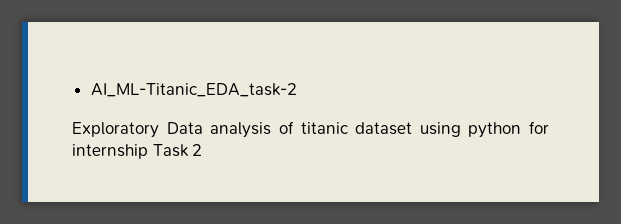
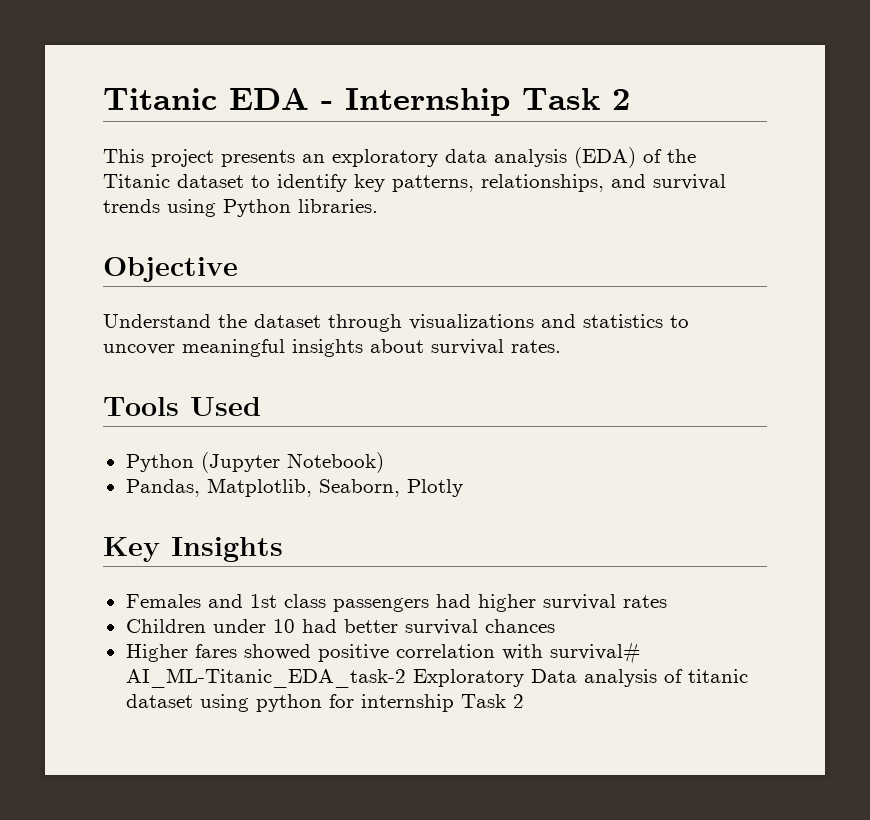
- AI_ML-Titanic_EDA_task-2
- Exploratory Data analysis of titanic dataset using python for internship Task 2
+ Titanic EDA - Internship Task 2
+ This project presents an exploratory data analysis (EDA) of the Titanic dataset to identify key patterns, relationships, and survival trends using Python libraries.
+ Objective
+ Understand the dataset through visualizations and statistics to uncover meaningful insights about survival rates.
+ Tools Used
+ Python (Jupyter Notebook)
+ Pandas, Matplotlib, Seaborn, Plotly
+ Key Insights
+ Females and 1st class passengers had higher survival rates
+ Children under 10 had better survival chances
+ Higher fares showed positive correlation with survival# AI_ML-Titanic_EDA_task-2 Exploratory Data analysis of titanic dataset using python for internship Task 2

